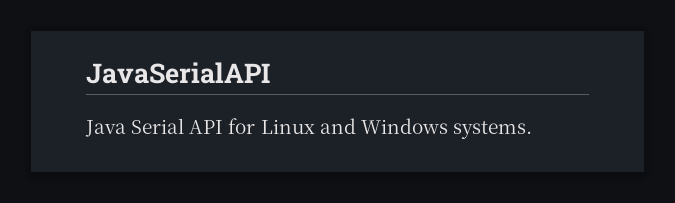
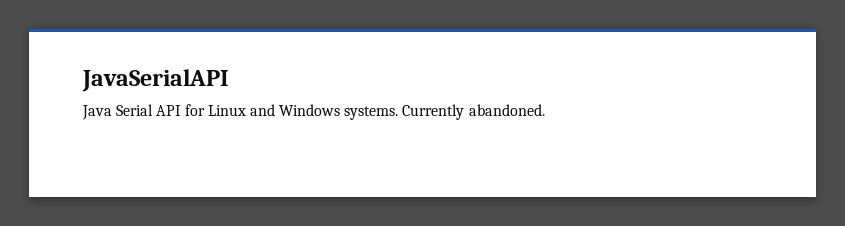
+ Currently abandoned.

